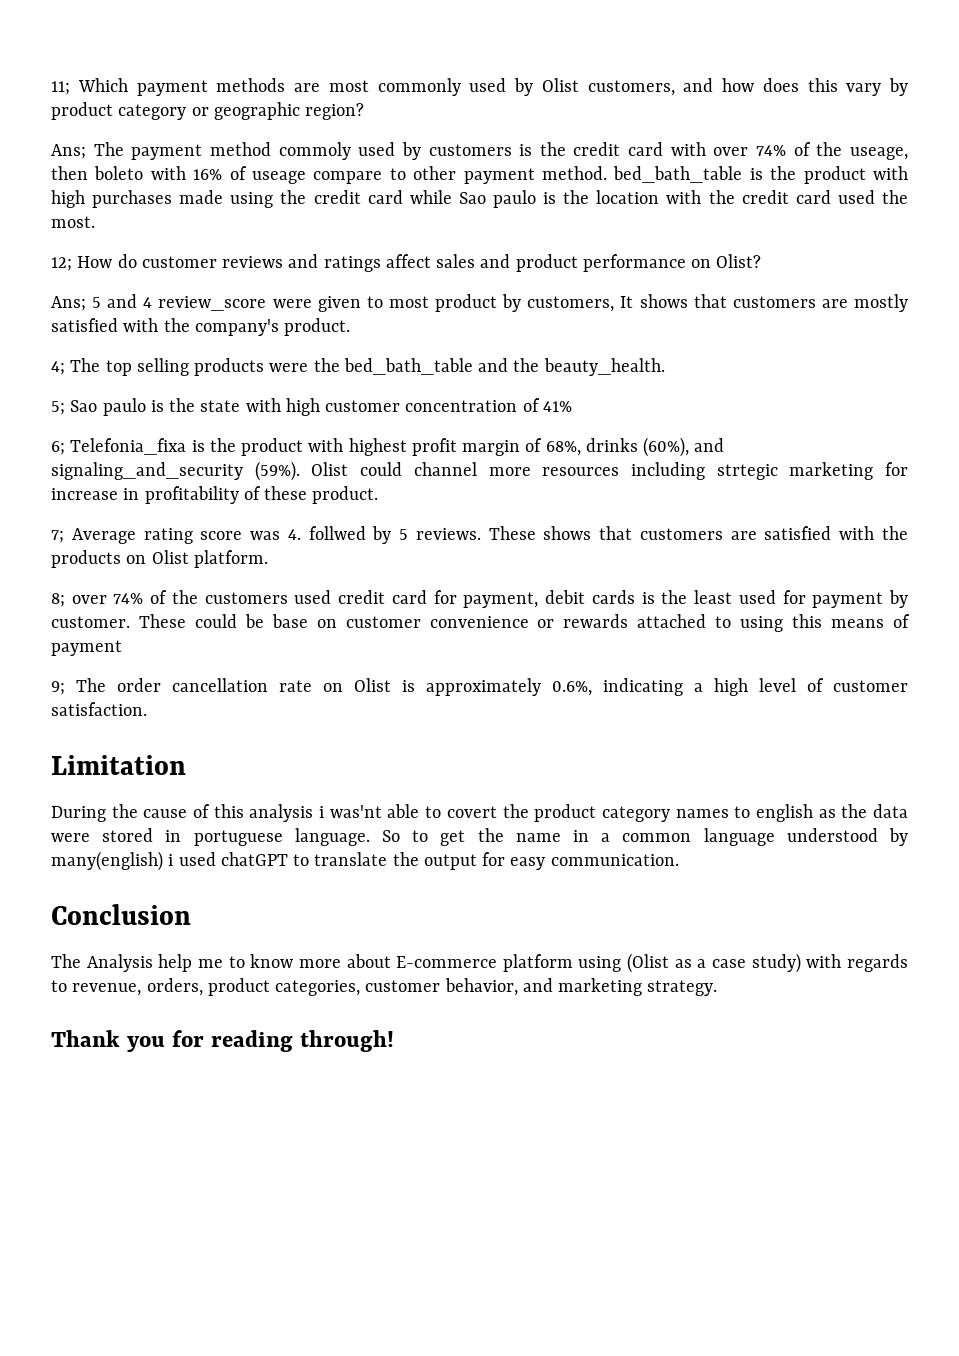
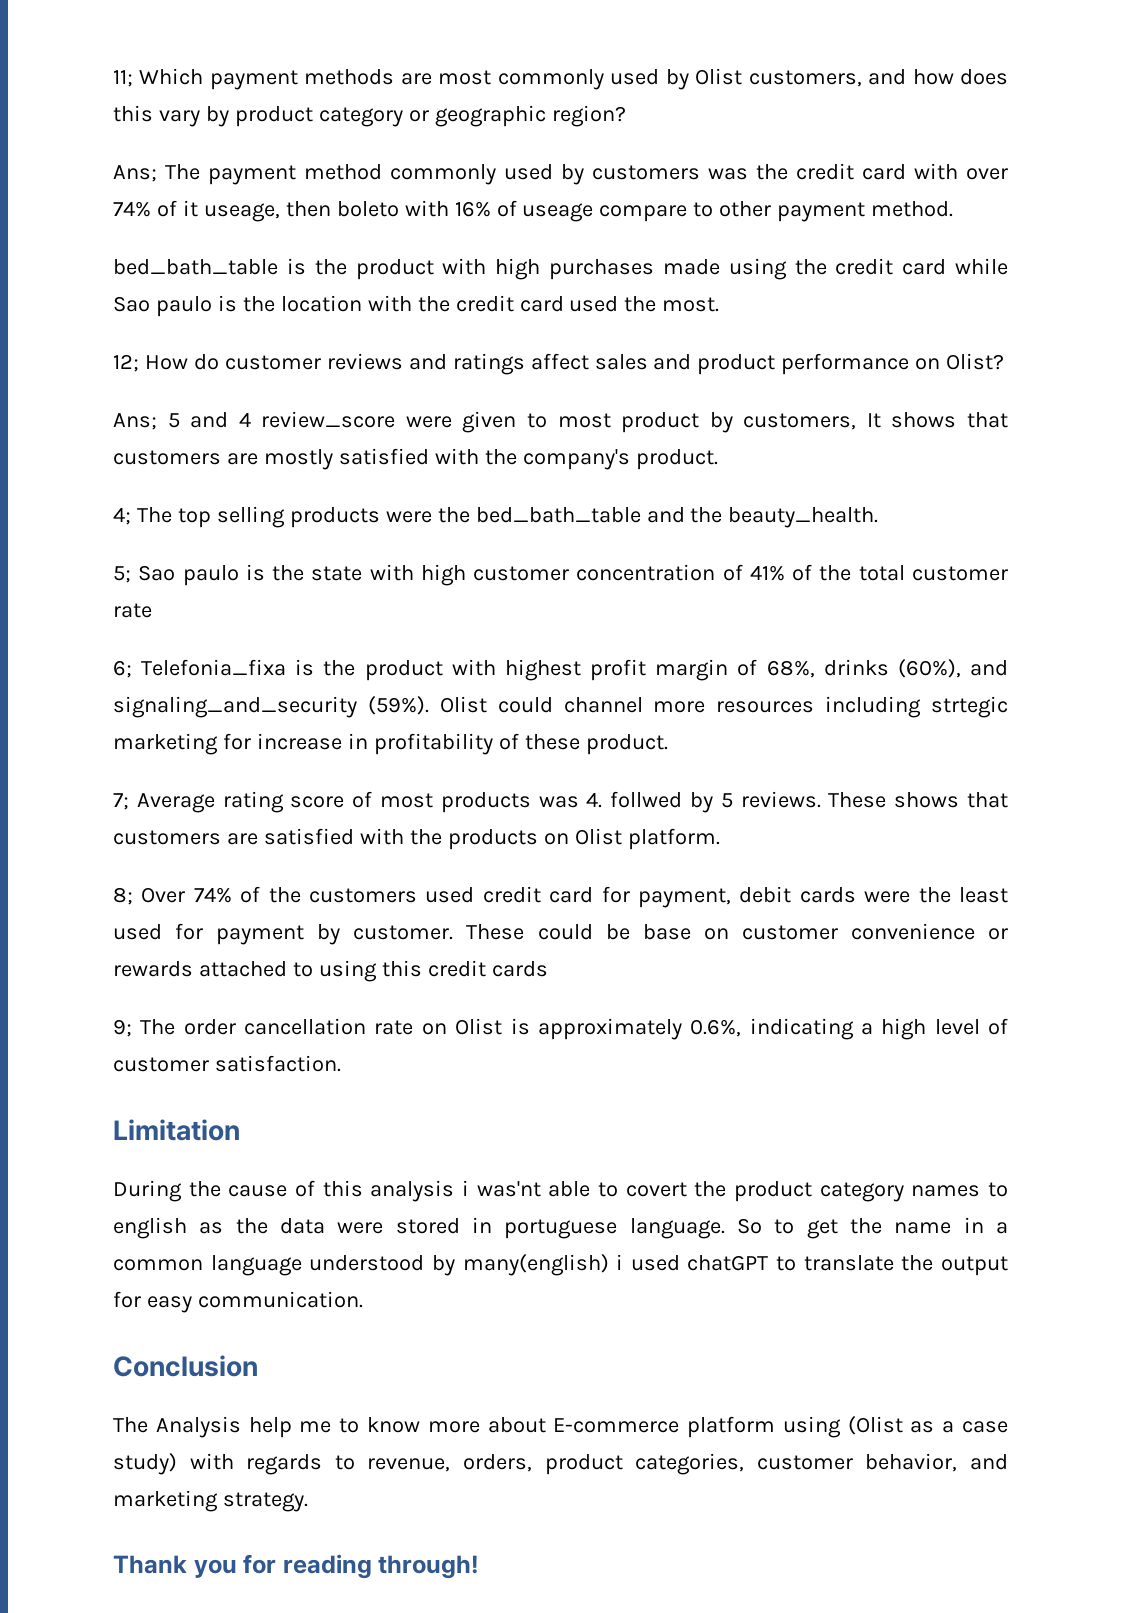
- Ans; The payment method commoly used by customers is the credit card with over 74% of the useage, then boleto with 16% of useage compare to other payment method. bed_bath_table is the product with high purchases made using the credit card while Sao paulo is the location with the credit card used the most.
+ Ans; The payment method commonly used by customers was the credit card with over 74% of it useage, then boleto with 16% of useage compare to other payment method.
+ bed_bath_table is the product with high purchases made using the credit card while Sao paulo is the location with the credit card used the most.
- 5; Sao paulo is the state with high customer concentration of 41%
+ 5; Sao paulo is the state with high customer concentration of 41% of the total customer rate
- 7; Average rating score was 4. follwed by 5 reviews.
+ 7; Average rating score of most products was 4. follwed by 5 reviews.
- 8; over 74% of the customers used credit card for payment, debit cards is the least used for payment by customer.
+ 8; Over 74% of the customers used credit card for payment, debit cards were the least used for payment by customer.
- These could be base on customer convenience or rewards attached to using this means of payment
+ These could be base on customer convenience or rewards attached to using this credit cards

